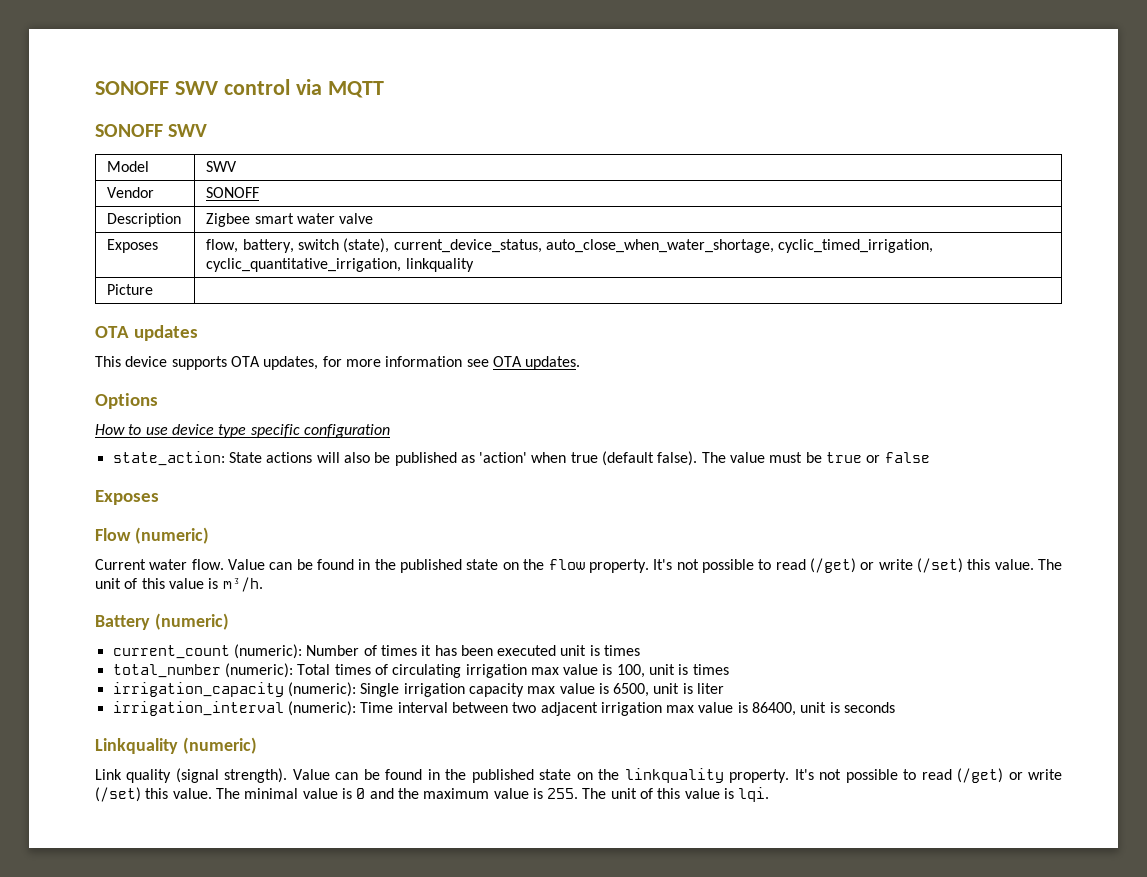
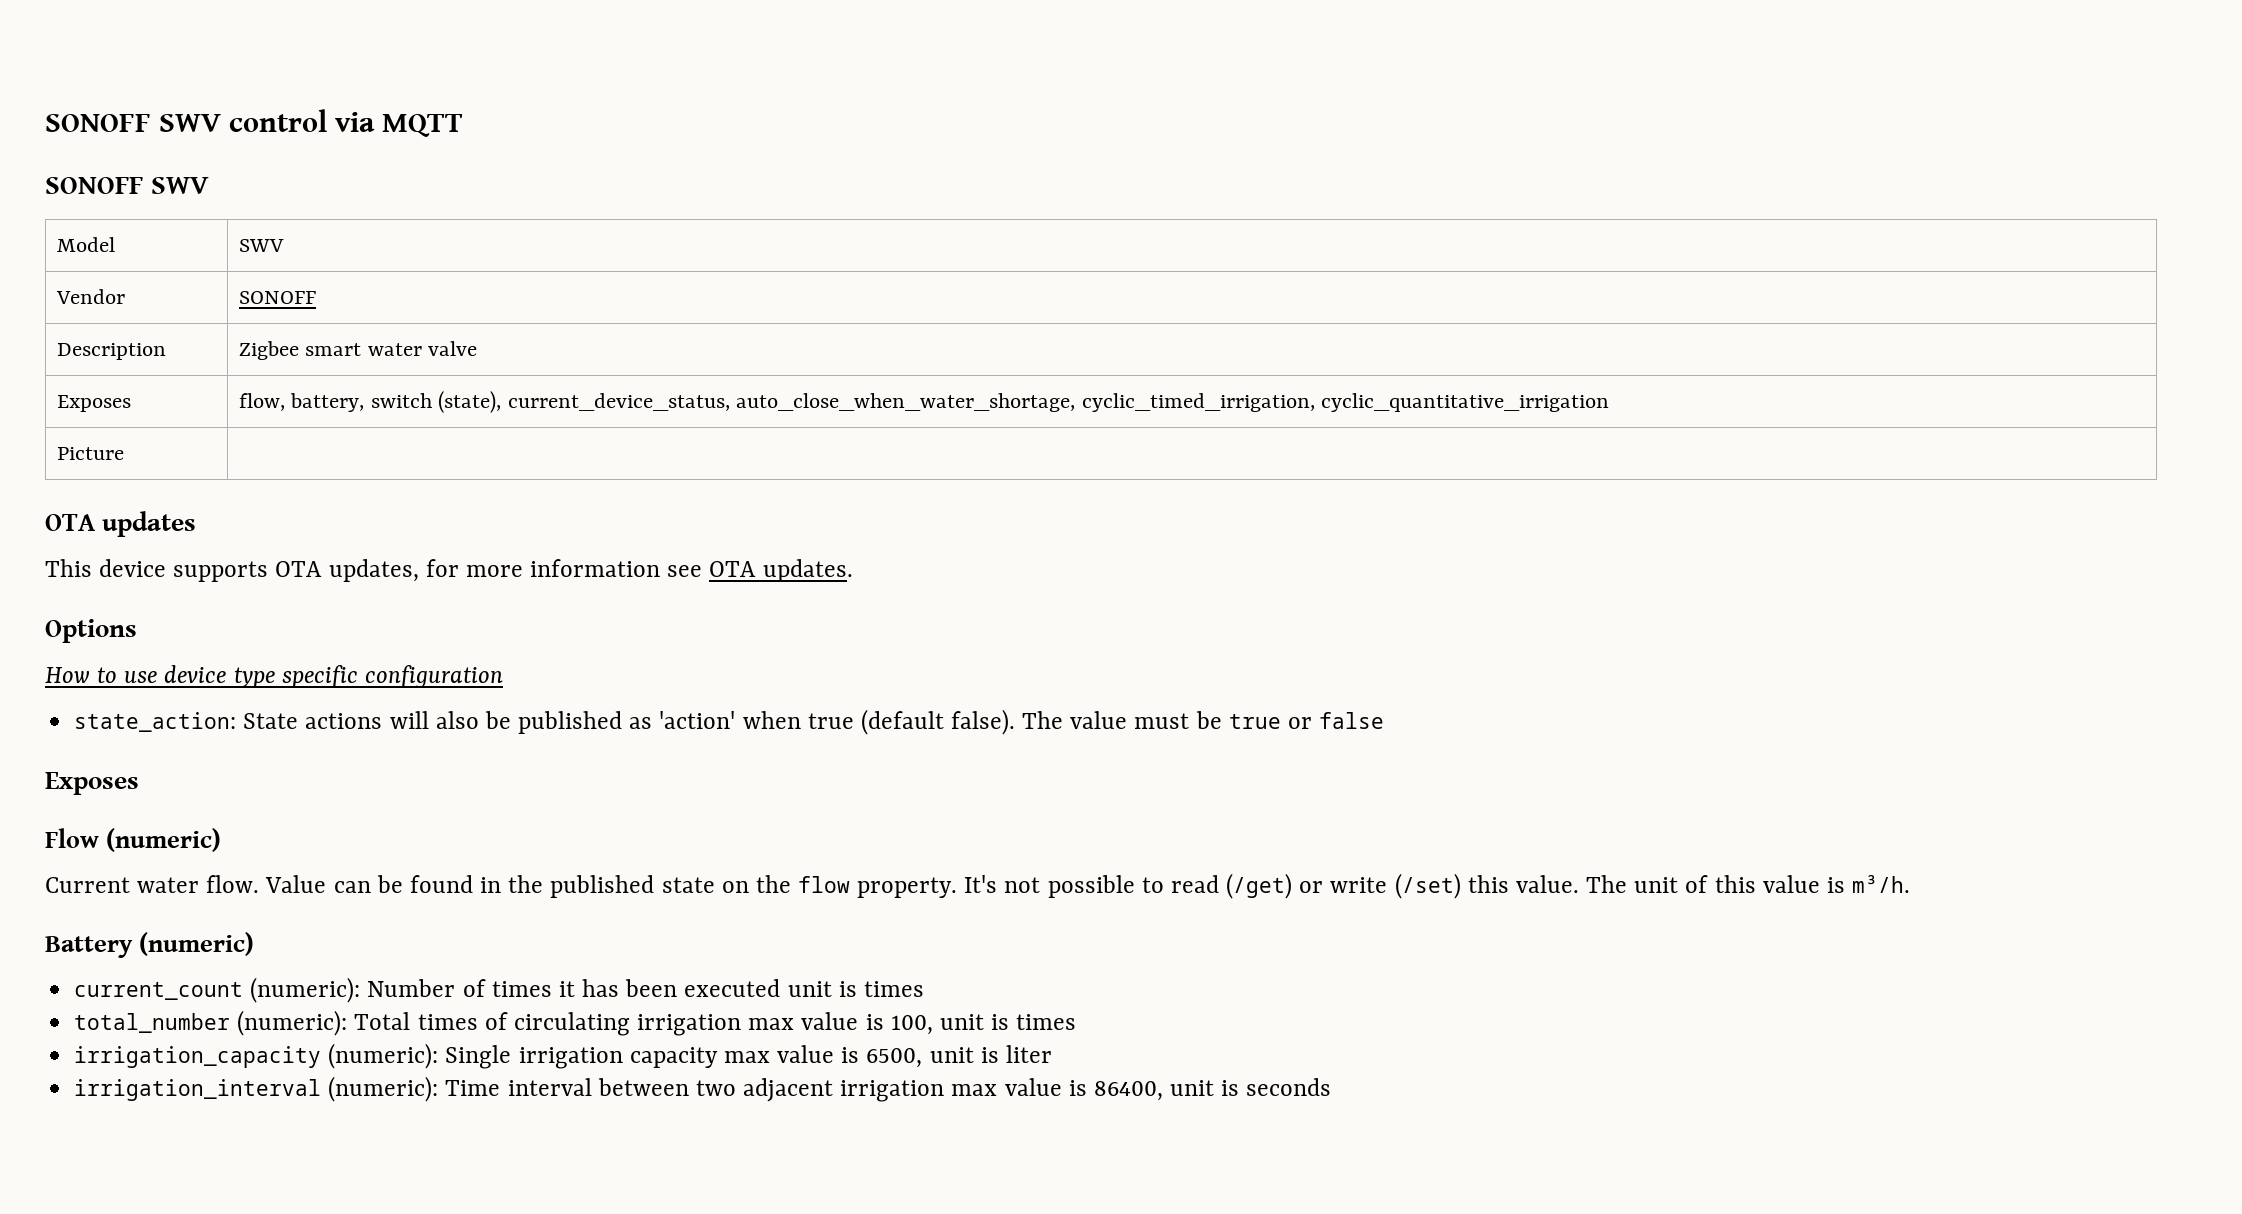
- Exposes | flow, battery, switch (state), current_device_status, auto_close_when_water_shortage, cyclic_timed_irrigation, cyclic_quantitative_irrigation, linkquality
+ Exposes | flow, battery, switch (state), current_device_status, auto_close_when_water_shortage, cyclic_timed_irrigation, cyclic_quantitative_irrigation
- Linkquality (numeric)
- Link quality (signal strength). Value can be found in the published state on the linkquality property. It's not possible to read (/get) or write (/set) this value. The minimal value is 0 and the maximum value is 255. The unit of this value is lqi.

